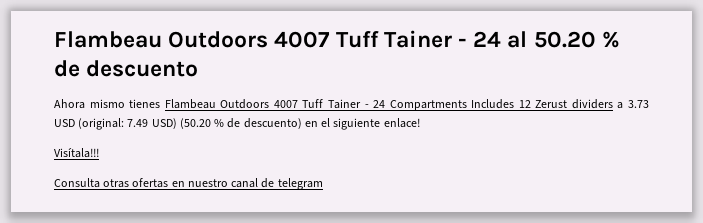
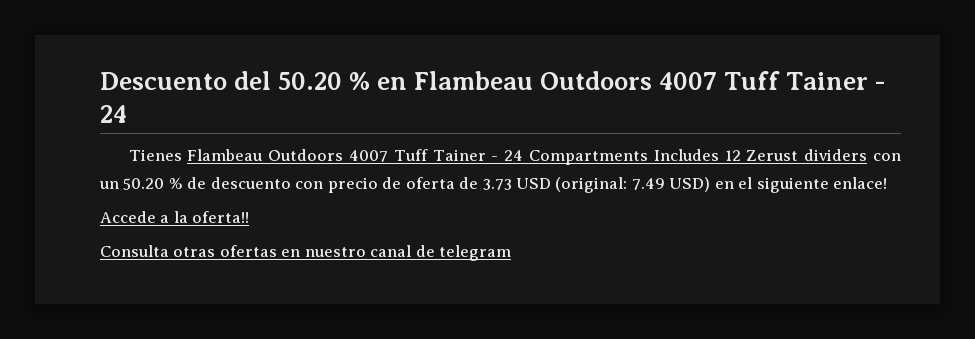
- Flambeau Outdoors 4007 Tuff Tainer - 24 al 50.20 % de descuento
- Ahora mismo tienes Flambeau Outdoors 4007 Tuff Tainer - 24 Compartments Includes 12 Zerust dividers a 3.73 USD (original: 7.49 USD) (50.20 % de descuento) en el siguiente enlace!
+ Descuento del 50.20 % en Flambeau Outdoors 4007 Tuff Tainer - 24
+ Tienes Flambeau Outdoors 4007 Tuff Tainer - 24 Compartments Includes 12 Zerust dividers con un 50.20 % de descuento con precio de oferta de 3.73 USD (original: 7.49 USD) en el siguiente enlace!
- Visítala!!!
+ Accede a la oferta!!

